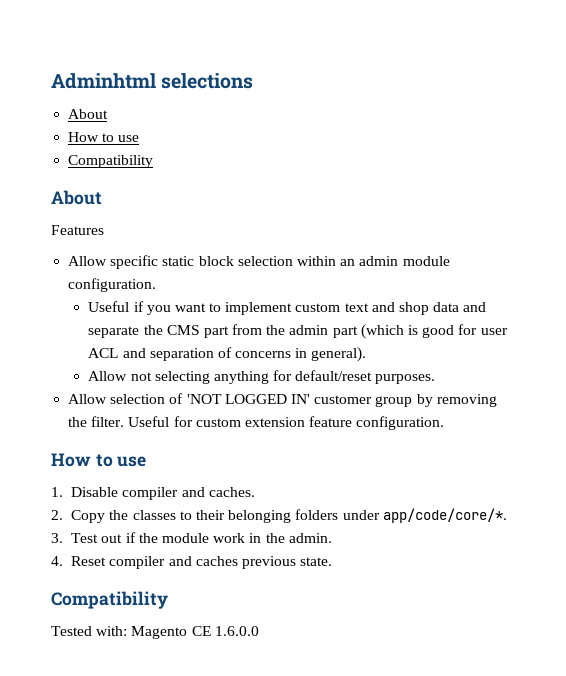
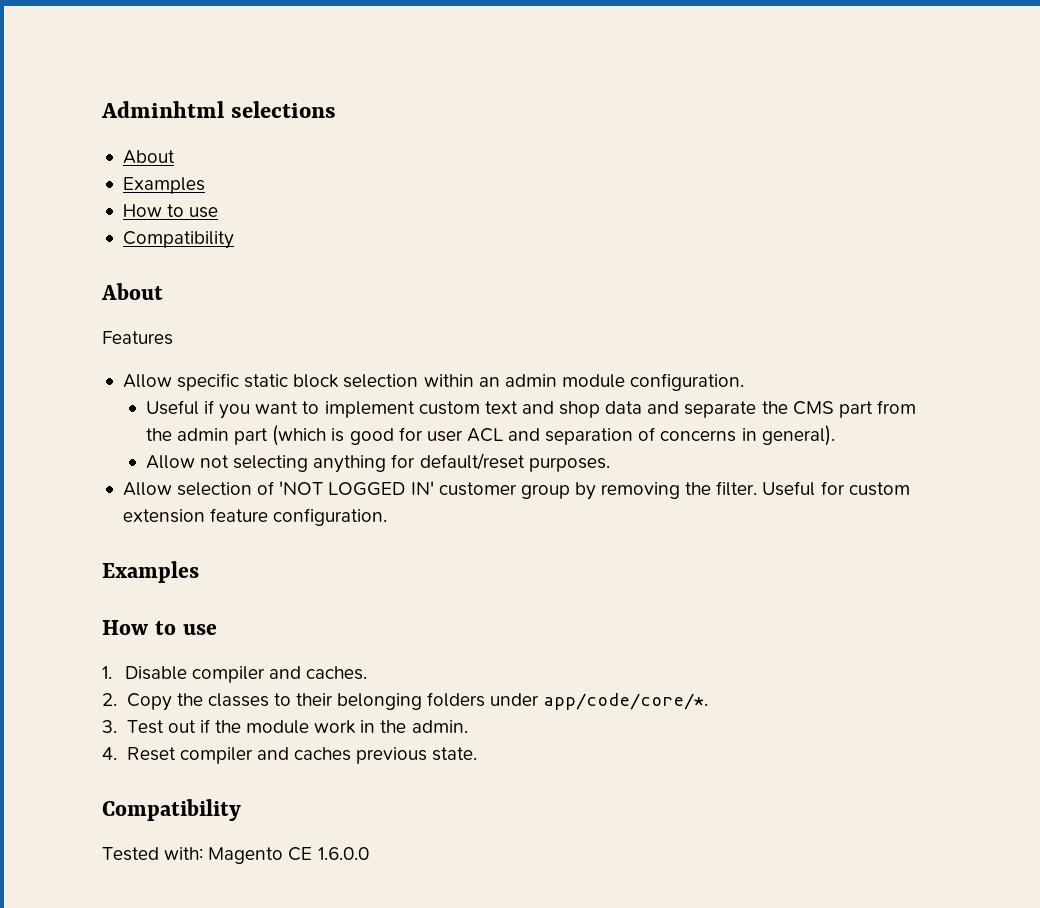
  Adminhtml selections
  About
+ Examples
  Useful for custom extension feature configuration.
+ Examples

